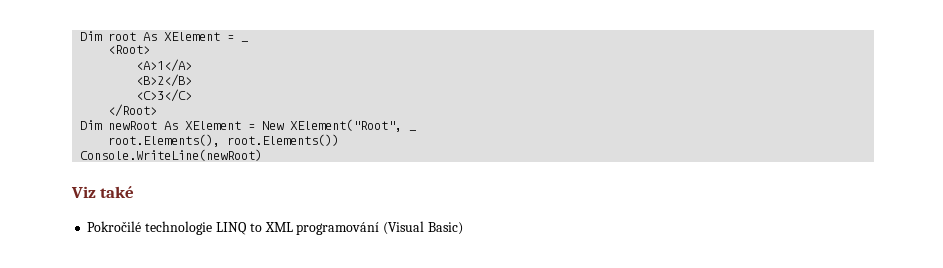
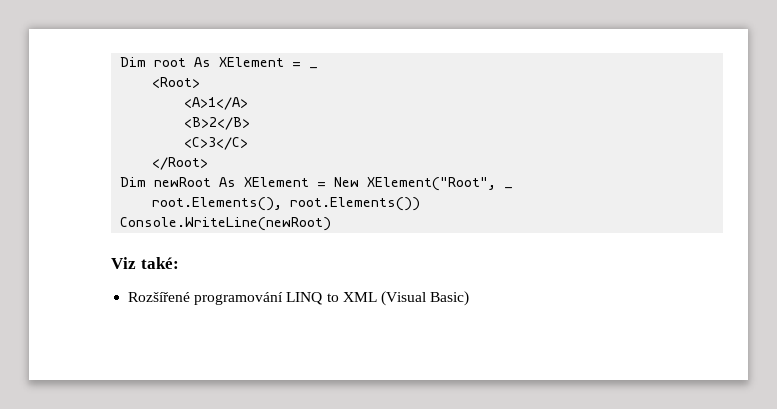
- Viz také
- Pokročilé technologie LINQ to XML programování (Visual Basic)
+ Viz také:
+ Rozšířené programování LINQ to XML (Visual Basic)

